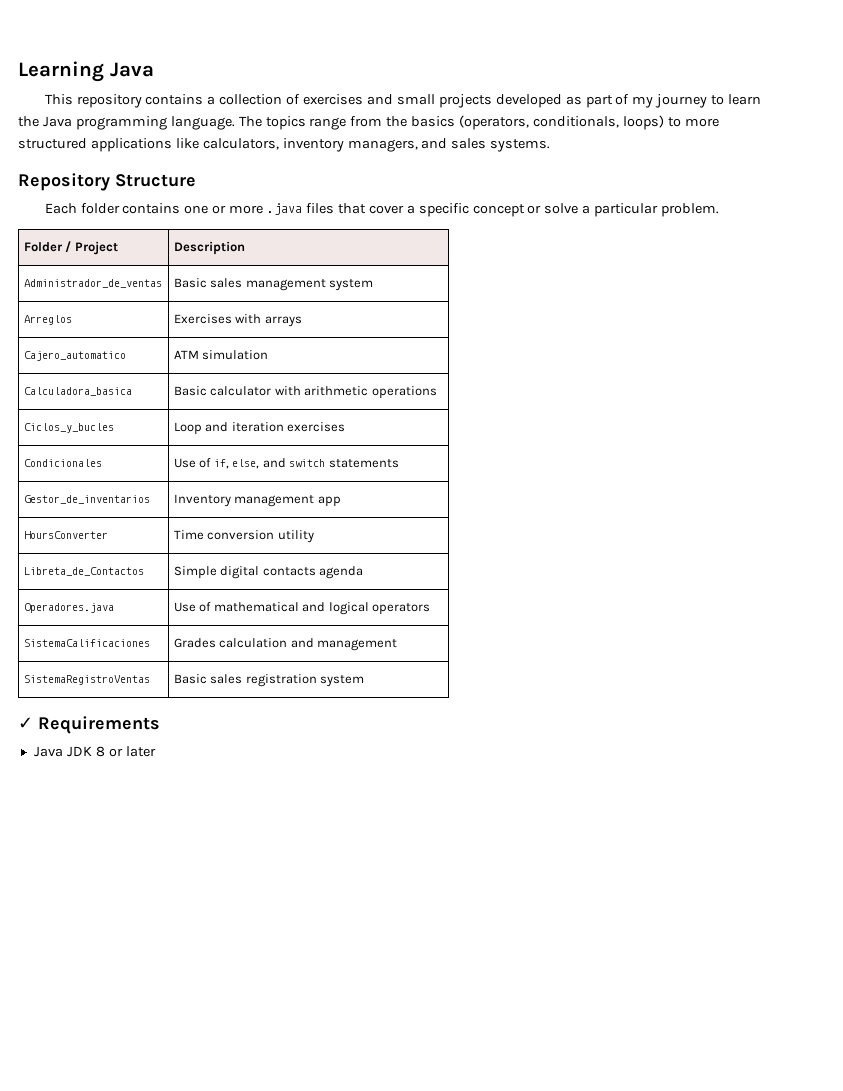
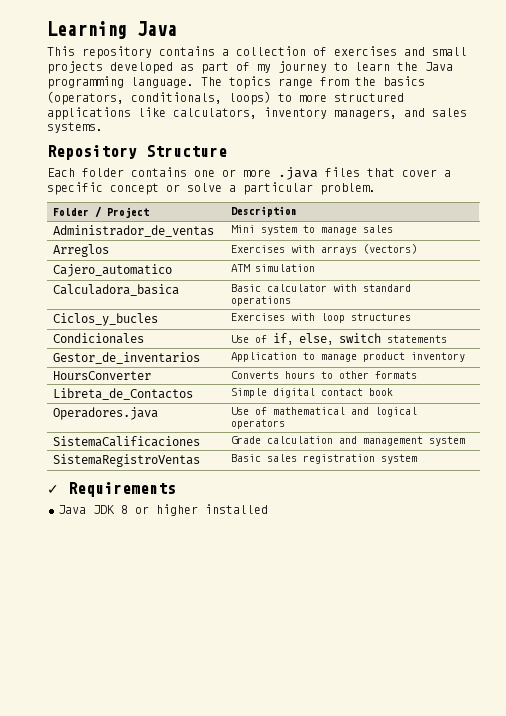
- Administrador_de_ventas | Basic sales management system
+ Administrador_de_ventas | Mini system to manage sales
- Arreglos | Exercises with arrays
+ Arreglos | Exercises with arrays (vectors)
- Calculadora_basica | Basic calculator with arithmetic operations
+ Calculadora_basica | Basic calculator with standard operations
- Ciclos_y_bucles | Loop and iteration exercises
+ Ciclos_y_bucles | Exercises with loop structures
- Condicionales | Use of if, else, and switch statements
+ Condicionales | Use of if, else, switch statements
- Gestor_de_inventarios | Inventory management app
- HoursConverter | Time conversion utility
+ Gestor_de_inventarios | Application to manage product inventory
+ HoursConverter | Converts hours to other formats
- Libreta_de_Contactos | Simple digital contacts agenda
+ Libreta_de_Contactos | Simple digital contact book
- SistemaCalificaciones | Grades calculation and management
+ SistemaCalificaciones | Grade calculation and management system
- Java JDK 8 or later
+ Java JDK 8 or higher installed

